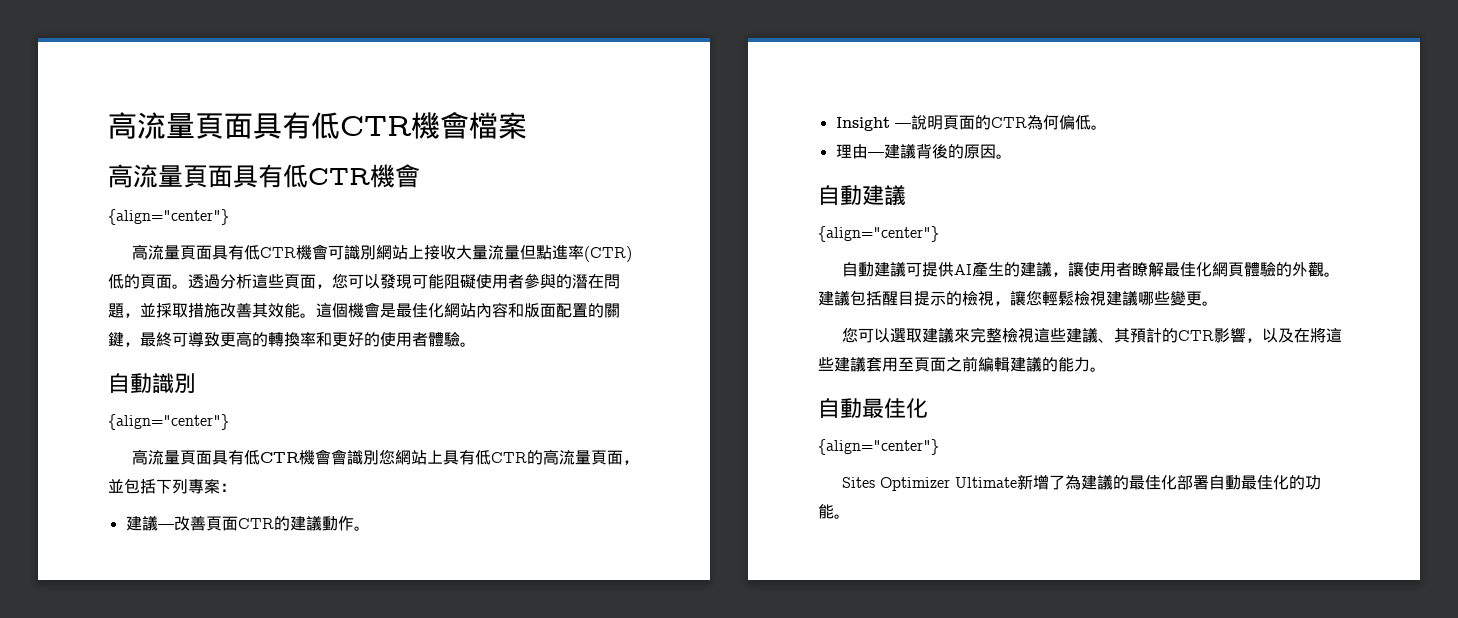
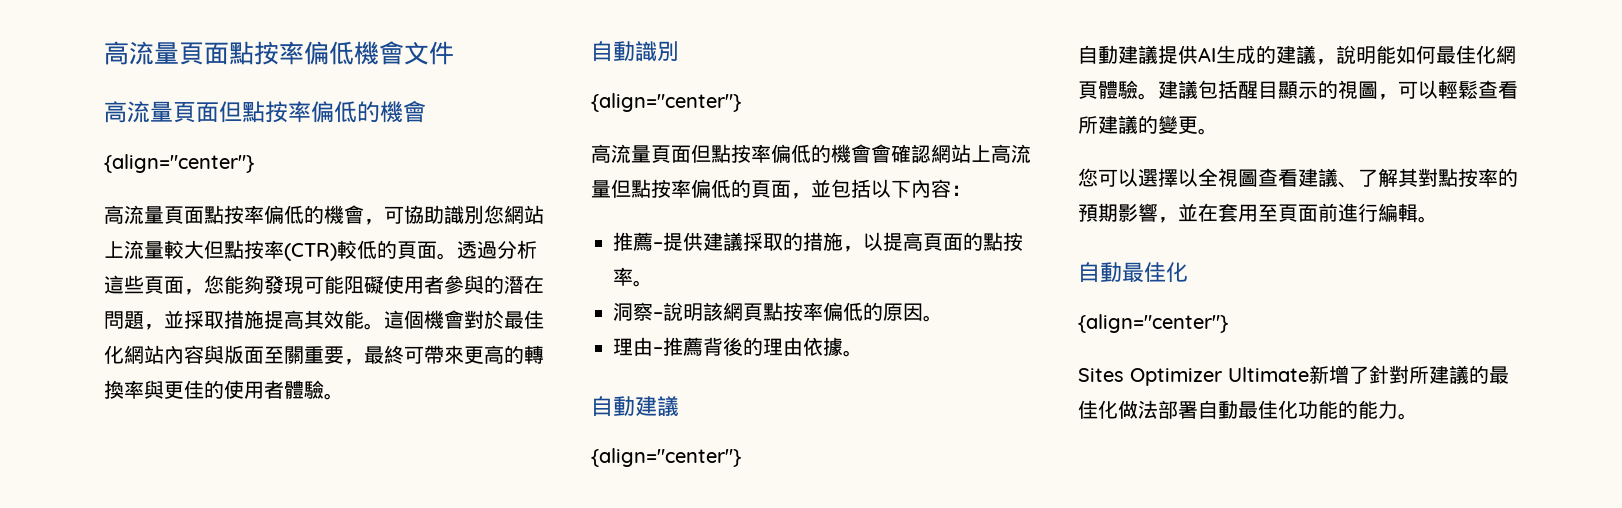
- 高流量頁面具有低CTR機會檔案
- 高流量頁面具有低CTR機會
+ 高流量頁面點按率偏低機會文件
+ 高流量頁面但點按率偏低的機會
- 高流量頁面具有低CTR機會可識別網站上接收大量流量但點進率(CTR)低的頁面。
+ 高流量頁面點按率偏低的機會，可協助識別您網站上流量較大但點按率(CTR)較低的頁面。
- 透過分析這些頁面，您可以發現可能阻礙使用者參與的潛在問題，並採取措施改善其效能。
+ 透過分析這些頁面，您能夠發現可能阻礙使用者參與的潛在問題，並採取措施提高其效能。
- 這個機會是最佳化網站內容和版面配置的關鍵，最終可導致更高的轉換率和更好的使用者體驗。
+ 這個機會對於最佳化網站內容與版面至關重要，最終可帶來更高的轉換率與更佳的使用者體驗。
- 高流量頁面具有低CTR機會會識別您網站上具有低CTR的高流量頁面，並包括下列專案：
+ 高流量頁面但點按率偏低的機會會確認網站上高流量但點按率偏低的頁面，並包括以下內容：
- 建議—改善頁面CTR的建議動作。
- Insight —說明頁面的CTR為何偏低。
- 理由—建議背後的原因。
+ 推薦–提供建議採取的措施，以提高頁面的點按率。
+ 洞察–說明該網頁點按率偏低的原因。
+ 理由–推薦背後的理由依據。
- 自動建議可提供AI產生的建議，讓使用者瞭解最佳化網頁體驗的外觀。
+ 自動建議提供AI生成的建議，說明能如何最佳化網頁體驗。
- 建議包括醒目提示的檢視，讓您輕鬆檢視建議哪些變更。
- 您可以選取建議來完整檢視這些建議、其預計的CTR影響，以及在將這些建議套用至頁面之前編輯建議的能力。
+ 建議包括醒目顯示的視圖，可以輕鬆查看所建議的變更。
+ 您可以選擇以全視圖查看建議、了解其對點按率的預期影響，並在套用至頁面前進行編輯。
- Sites Optimizer Ultimate新增了為建議的最佳化部署自動最佳化的功能。
+ Sites Optimizer Ultimate新增了針對所建議的最佳化做法部署自動最佳化功能的能力。

